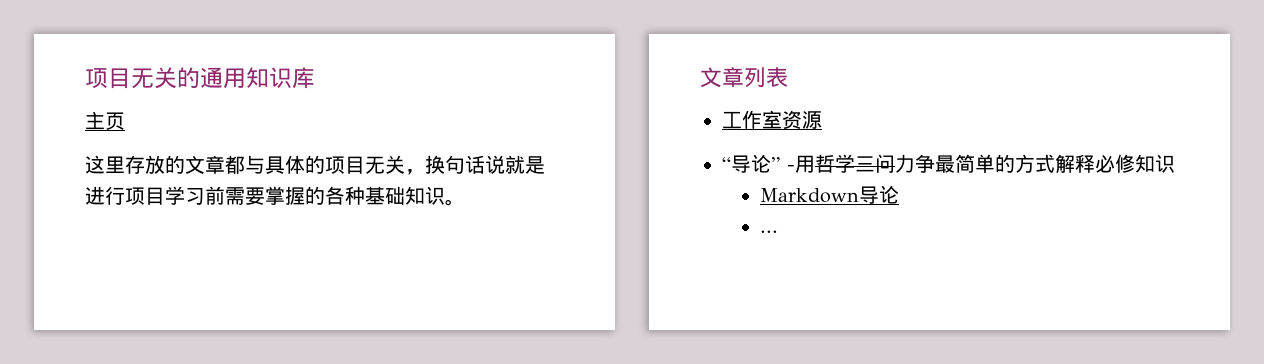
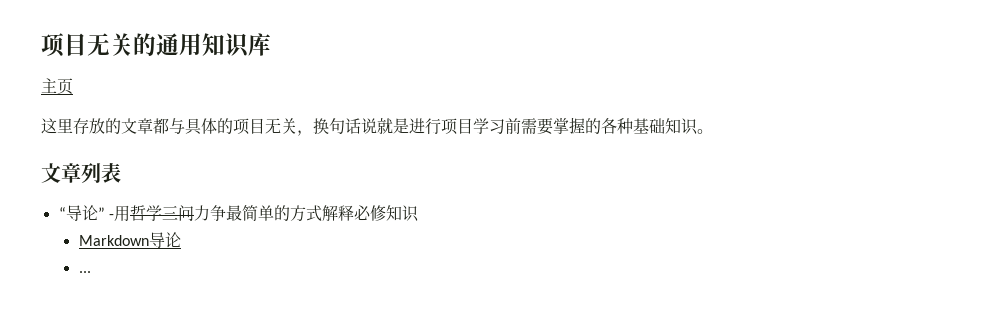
- 工作室资源

